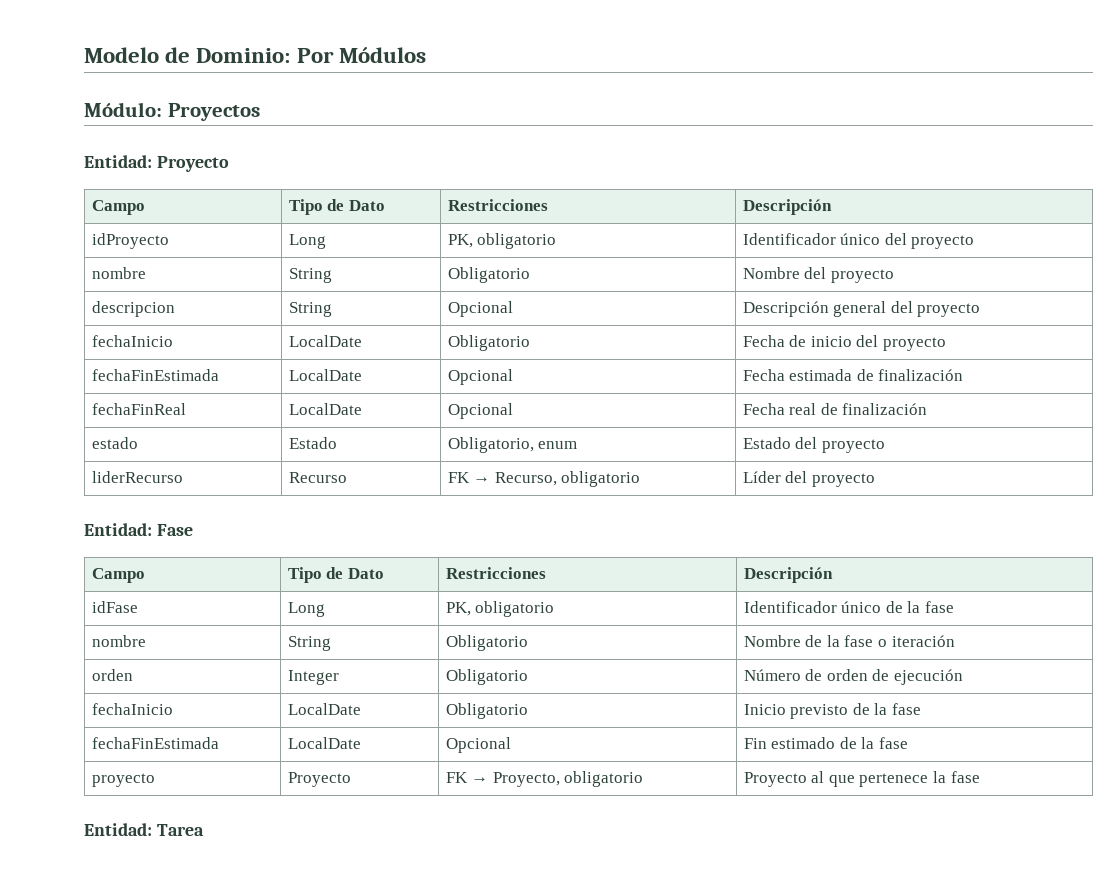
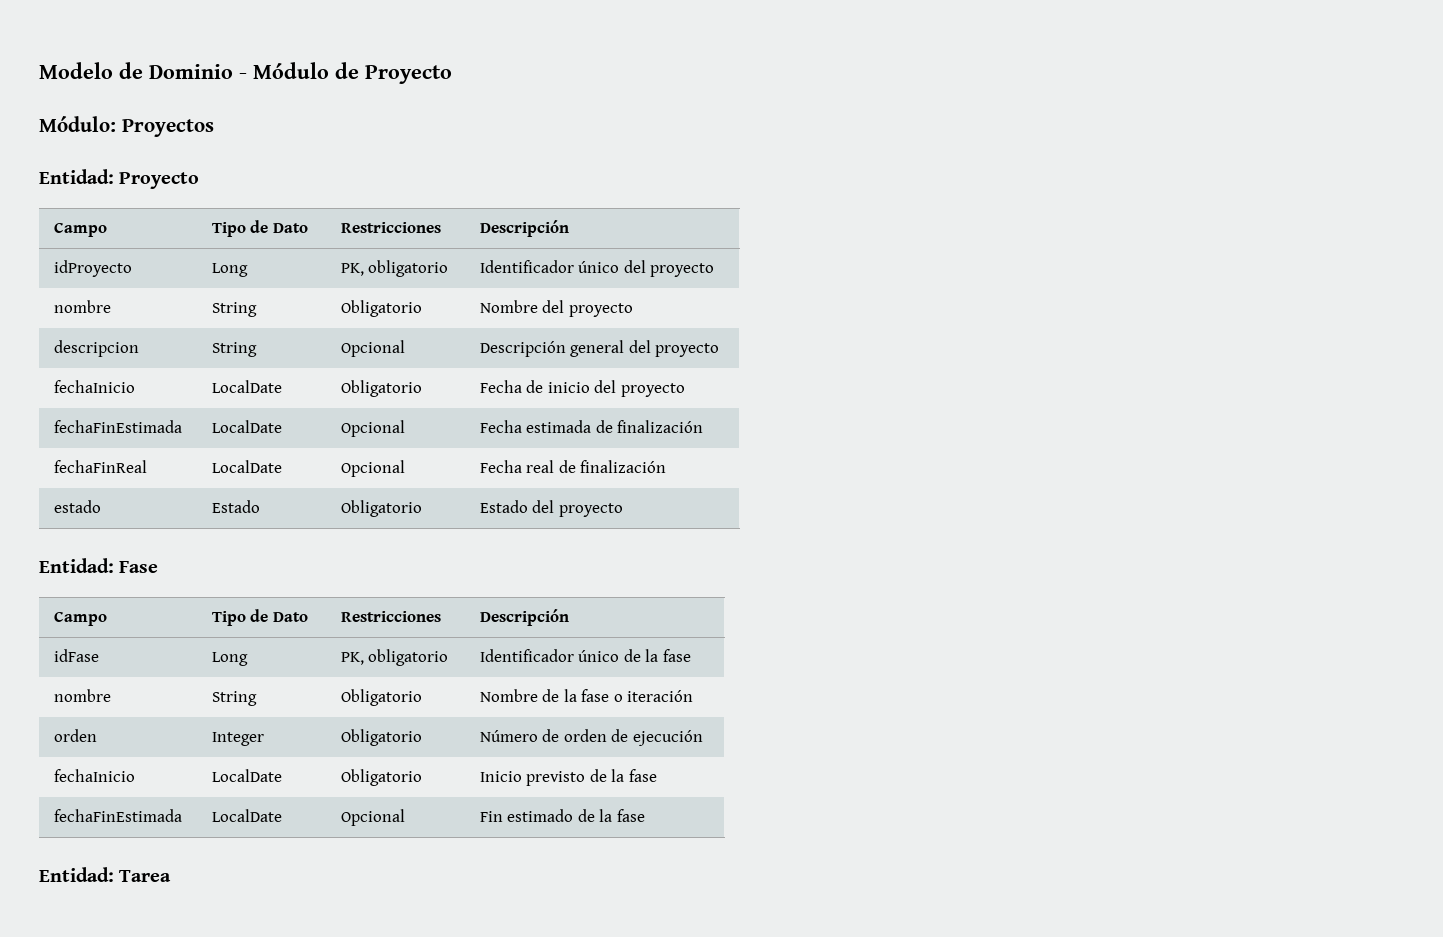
- Modelo de Dominio: Por Módulos
+ Modelo de Dominio - Módulo de Proyecto
- estado | Estado | Obligatorio, enum | Estado del proyecto
+ estado | Estado | Obligatorio | Estado del proyecto
- liderRecurso | Recurso | FK → Recurso, obligatorio | Líder del proyecto
- proyecto | Proyecto | FK → Proyecto, obligatorio | Proyecto al que pertenece la fase

